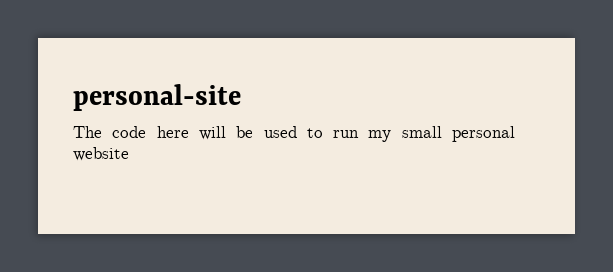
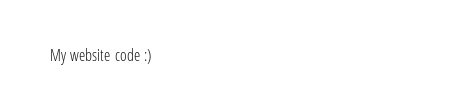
- personal-site
- The code here will be used to run my small personal website
+ My website code :)

